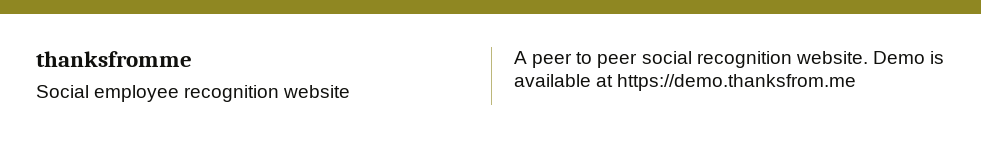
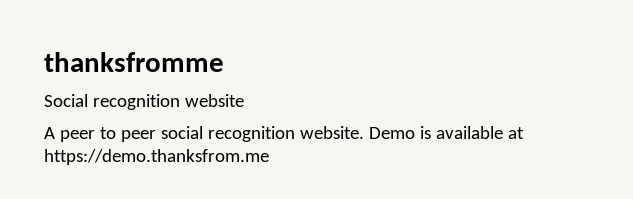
- Social employee recognition website
+ Social recognition website

